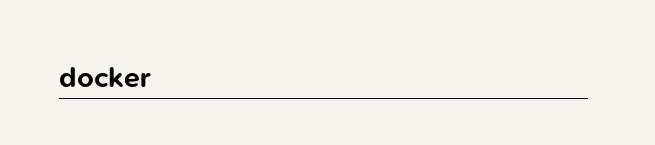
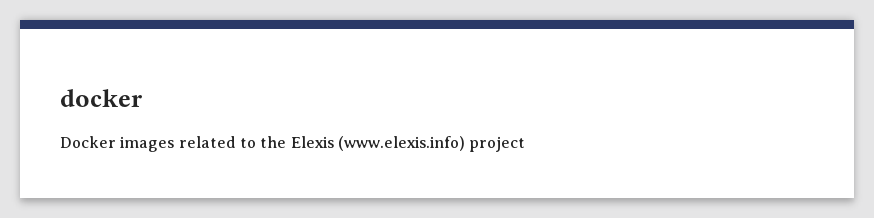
+ Docker images related to the Elexis (www.elexis.info) project

